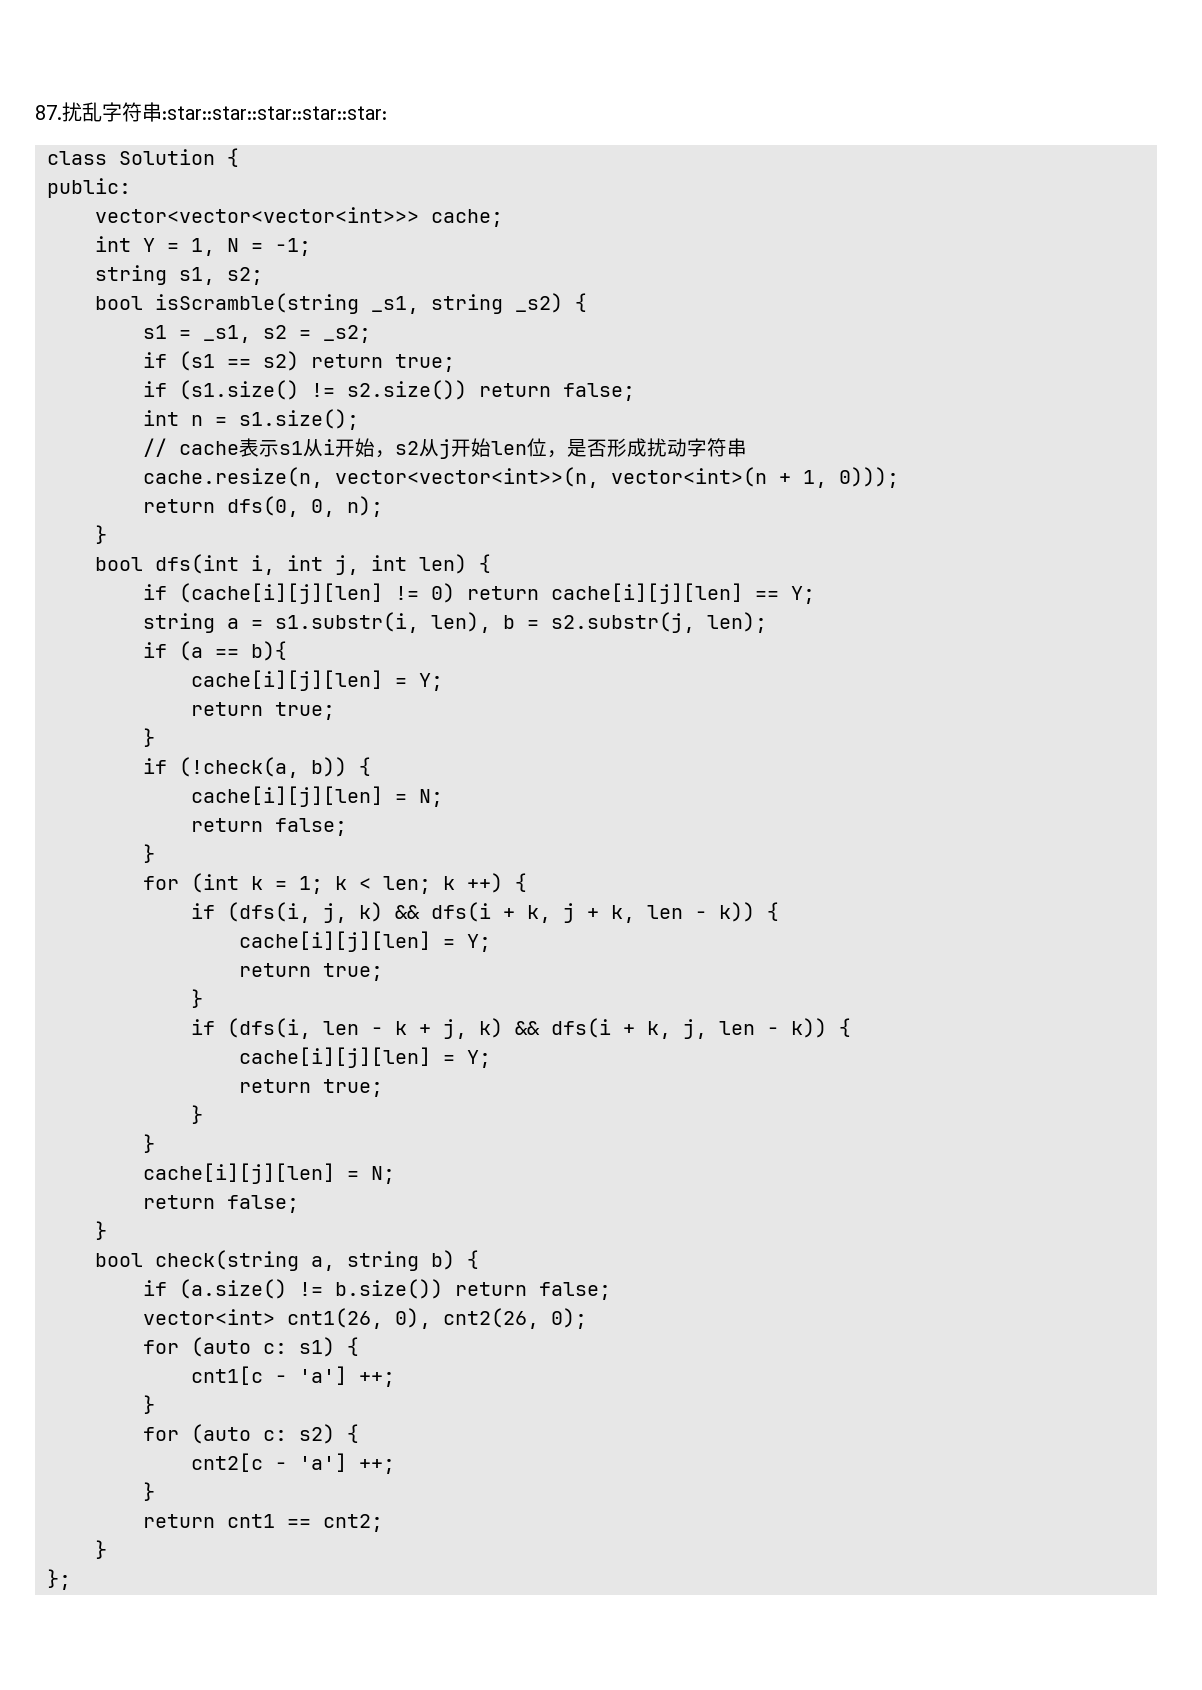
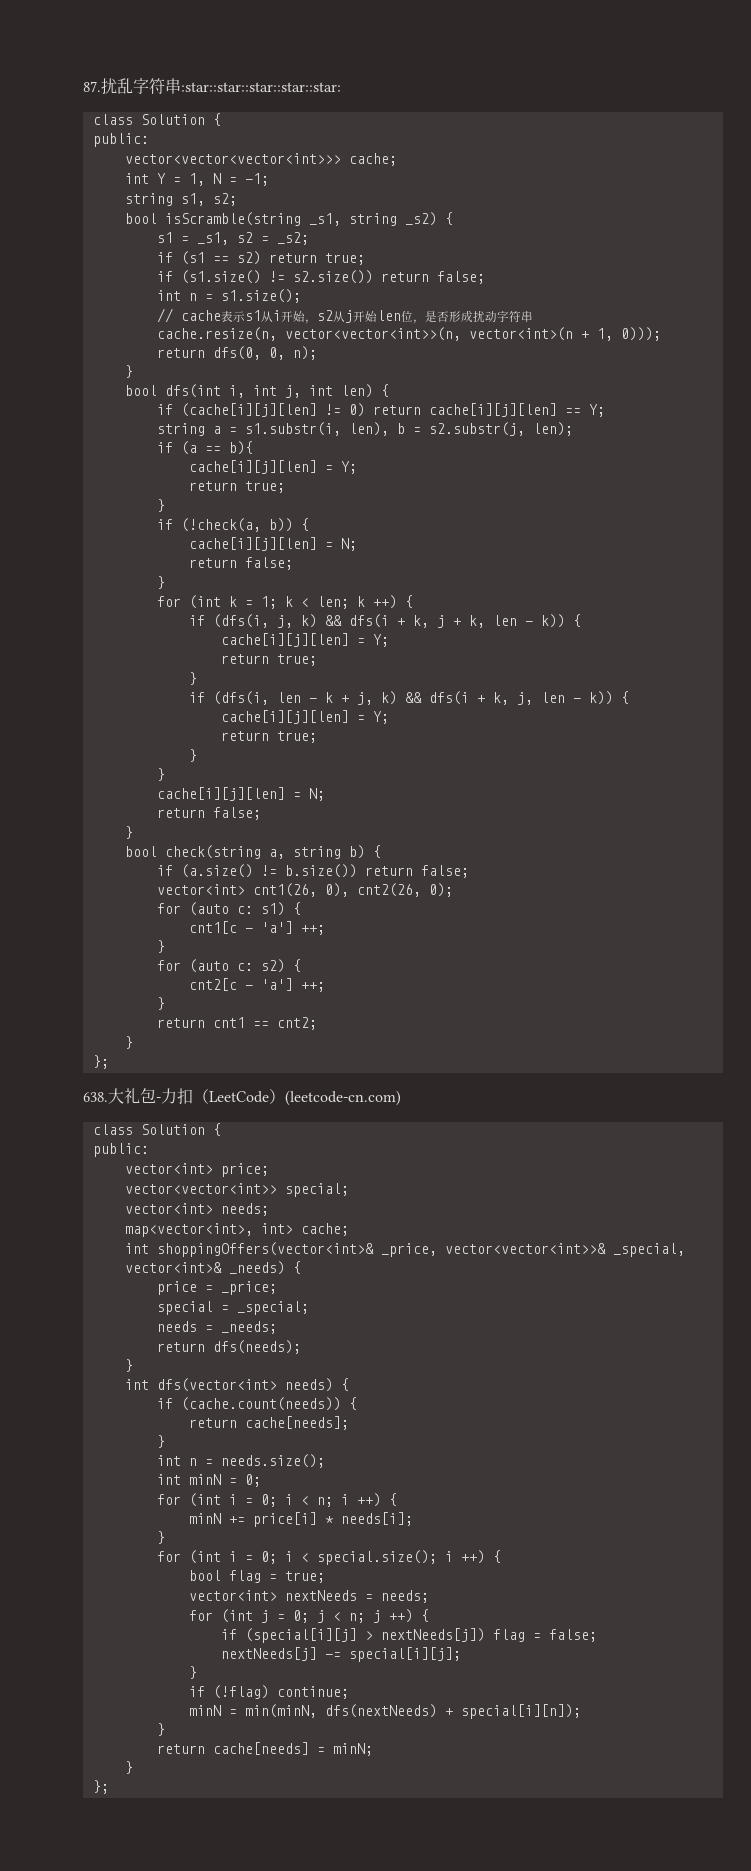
+ 638.大礼包-力扣（LeetCode）(leetcode-cn.com)
+ class Solution {
+ public:
+ vector<int> price;
+ vector<vector<int>> special;
+ vector<int> needs;
+ map<vector<int>, int> cache;
+ int shoppingOffers(vector<int>& _price, vector<vector<int>>& _special, vector<int>& _needs) {
+ price = _price;
+ special = _special;
+ needs = _needs;
+ return dfs(needs);
+ }
+ int dfs(vector<int> needs) {
+ if (cache.count(needs)) {
+ return cache[needs];
+ }
+ int n = needs.size();
+ int minN = 0;
+ for (int i = 0; i < n; i ++) {
+ minN += price[i] * needs[i];
+ }
+ for (int i = 0; i < special.size(); i ++) {
+ bool flag = true;
+ vector<int> nextNeeds = needs;
+ for (int j = 0; j < n; j ++) {
+ if (special[i][j] > nextNeeds[j]) flag = false;
+ nextNeeds[j] -= special[i][j];
+ }
+ if (!flag) continue;
+ minN = min(minN, dfs(nextNeeds) + special[i][n]);
+ }
+ return cache[needs] = minN;
+ }
+ };

